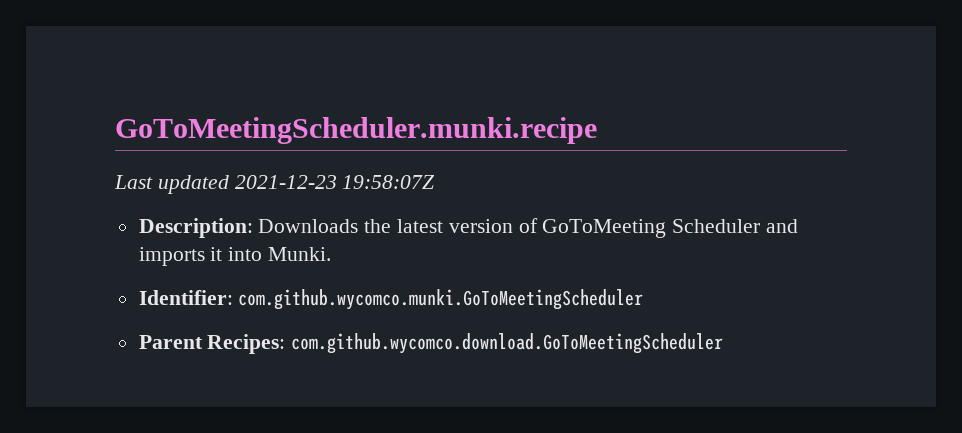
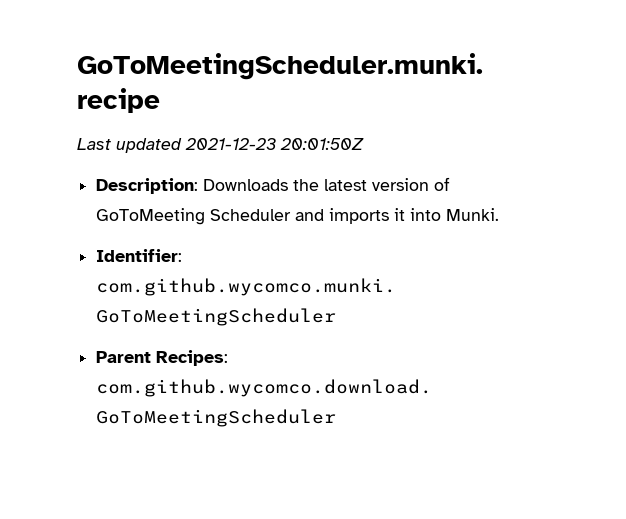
- Last updated 2021-12-23 19:58:07Z
+ Last updated 2021-12-23 20:01:50Z

